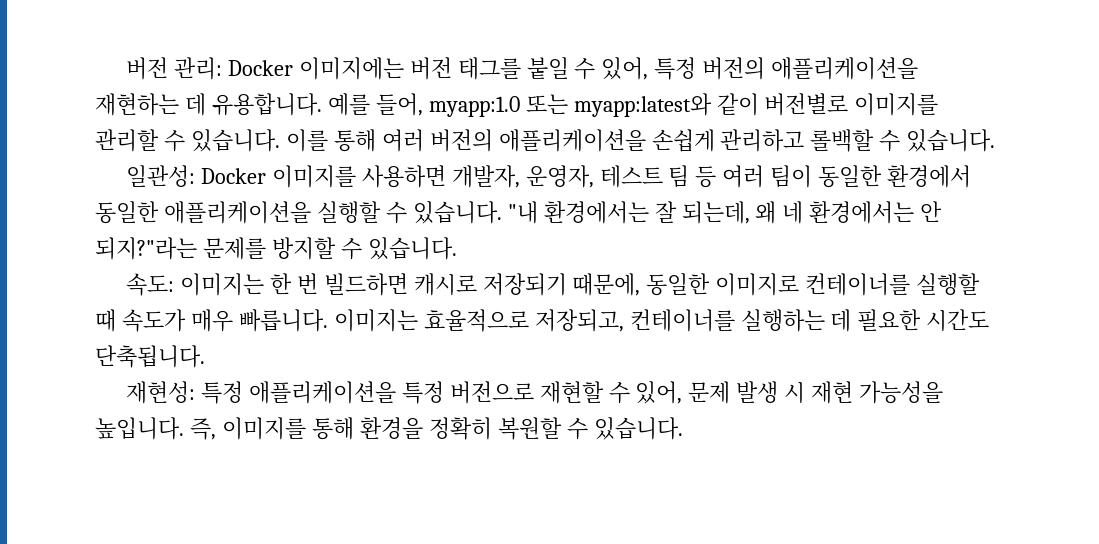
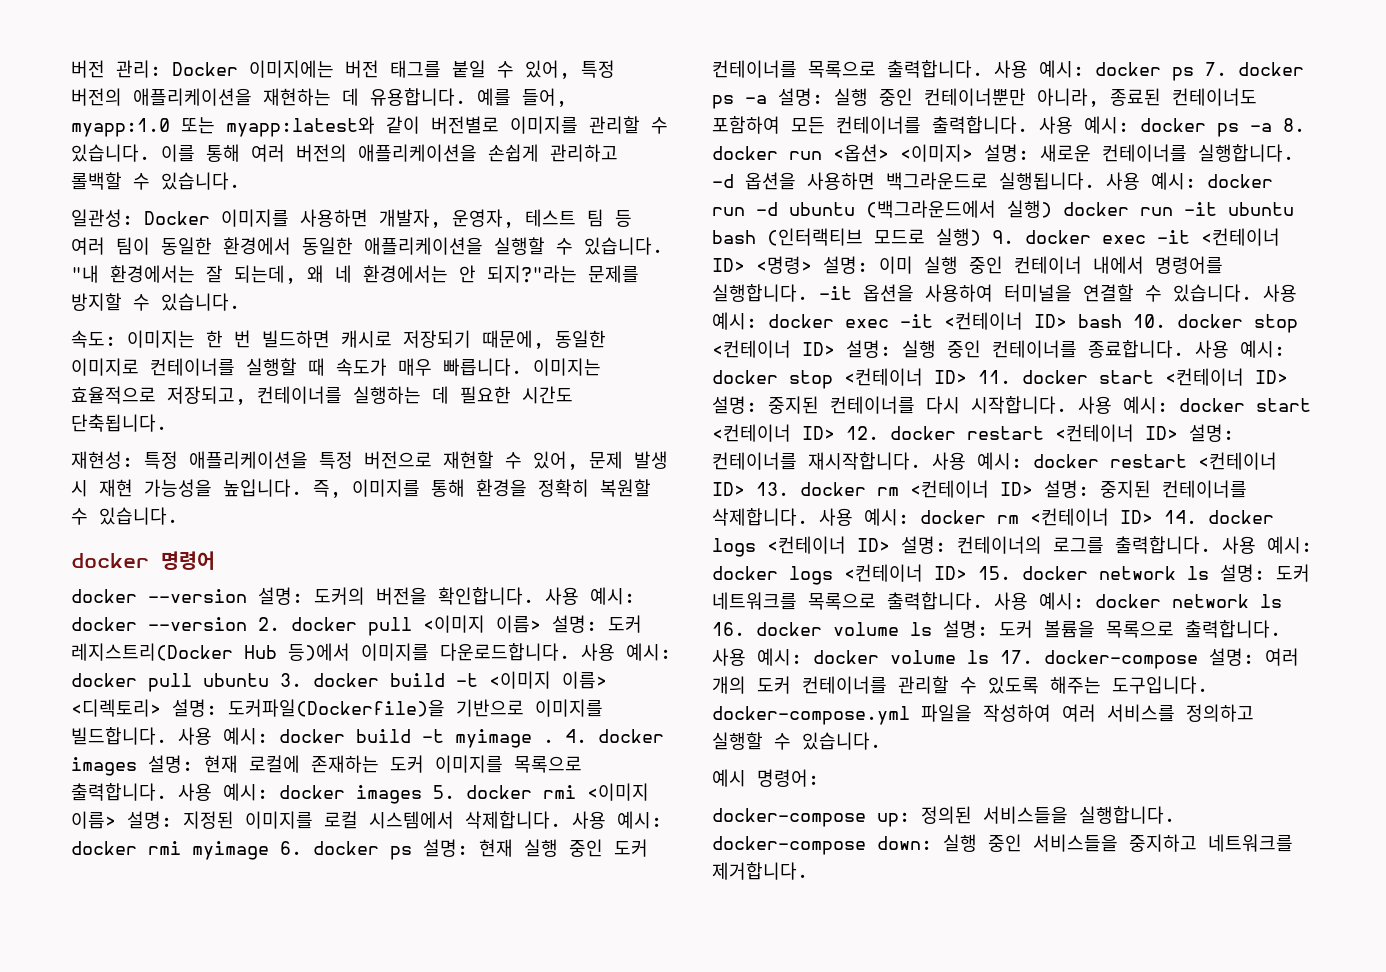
+ docker 명령어
+ docker --version 설명: 도커의 버전을 확인합니다. 사용 예시: docker --version 2. docker pull <이미지 이름> 설명: 도커 레지스트리(Docker Hub 등)에서 이미지를 다운로드합니다. 사용 예시: docker pull ubuntu 3. docker build -t <이미지 이름> <디렉토리> 설명: 도커파일(Dockerfile)을 기반으로 이미지를 빌드합니다. 사용 예시: docker build -t myimage . 4. docker images 설명: 현재 로컬에 존재하는 도커 이미지를 목록으로 출력합니다. 사용 예시: docker images 5. docker rmi <이미지 이름> 설명: 지정된 이미지를 로컬 시스템에서 삭제합니다. 사용 예시: docker rmi myimage 6. docker ps 설명: 현재 실행 중인 도커 컨테이너를 목록으로 출력합니다. 사용 예시: docker ps 7. docker ps -a 설명: 실행 중인 컨테이너뿐만 아니라, 종료된 컨테이너도 포함하여 모든 컨테이너를 출력합니다. 사용 예시: docker ps -a 8. docker run <옵션> <이미지> 설명: 새로운 컨테이너를 실행합니다. -d 옵션을 사용하면 백그라운드로 실행됩니다. 사용 예시: docker run -d ubuntu (백그라운드에서 실행) docker run -it ubuntu bash (인터랙티브 모드로 실행) 9. docker exec -it <컨테이너 ID> <명령> 설명: 이미 실행 중인 컨테이너 내에서 명령어를 실행합니다. -it 옵션을 사용하여 터미널을 연결할 수 있습니다. 사용 예시: docker exec -it <컨테이너 ID> bash 10. docker stop <컨테이너 ID> 설명: 실행 중인 컨테이너를 종료합니다. 사용 예시: docker stop <컨테이너 ID> 11. docker start <컨테이너 ID> 설명: 중지된 컨테이너를 다시 시작합니다. 사용 예시: docker start <컨테이너 ID> 12. docker restart <컨테이너 ID> 설명: 컨테이너를 재시작합니다. 사용 예시: docker restart <컨테이너 ID> 13. docker rm <컨테이너 ID> 설명: 중지된 컨테이너를 삭제합니다. 사용 예시: docker rm <컨테이너 ID> 14. docker logs <컨테이너 ID> 설명: 컨테이너의 로그를 출력합니다. 사용 예시: docker logs <컨테이너 ID> 15. docker network ls 설명: 도커 네트워크를 목록으로 출력합니다. 사용 예시: docker network ls 16. docker volume ls 설명: 도커 볼륨을 목록으로 출력합니다. 사용 예시: docker volume ls 17. docker-compose 설명: 여러 개의 도커 컨테이너를 관리할 수 있도록 해주는 도구입니다. docker-compose.yml 파일을 작성하여 여러 서비스를 정의하고 실행할 수 있습니다.
+ 예시 명령어:
+ docker-compose up: 정의된 서비스들을 실행합니다. docker-compose down: 실행 중인 서비스들을 중지하고 네트워크를 제거합니다.

